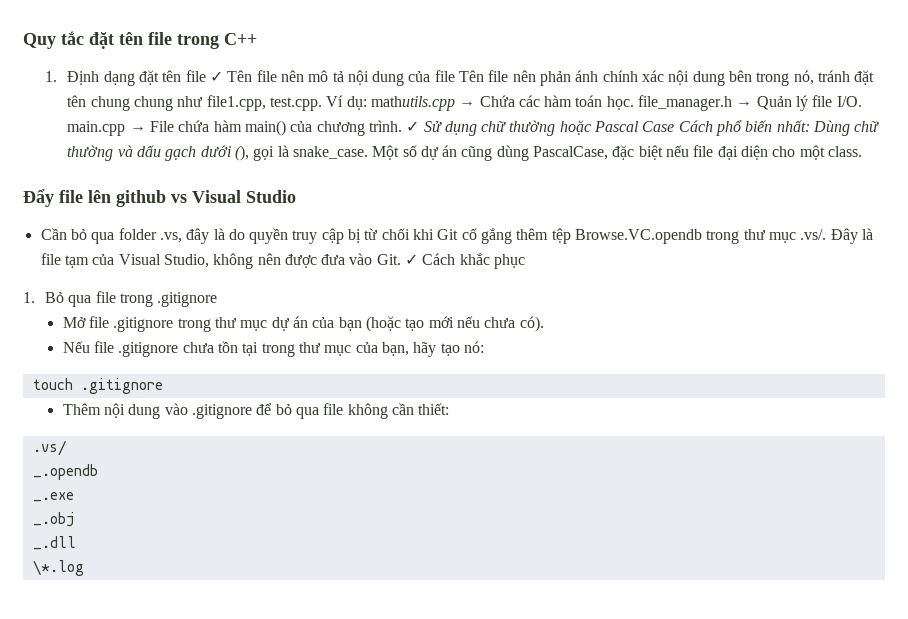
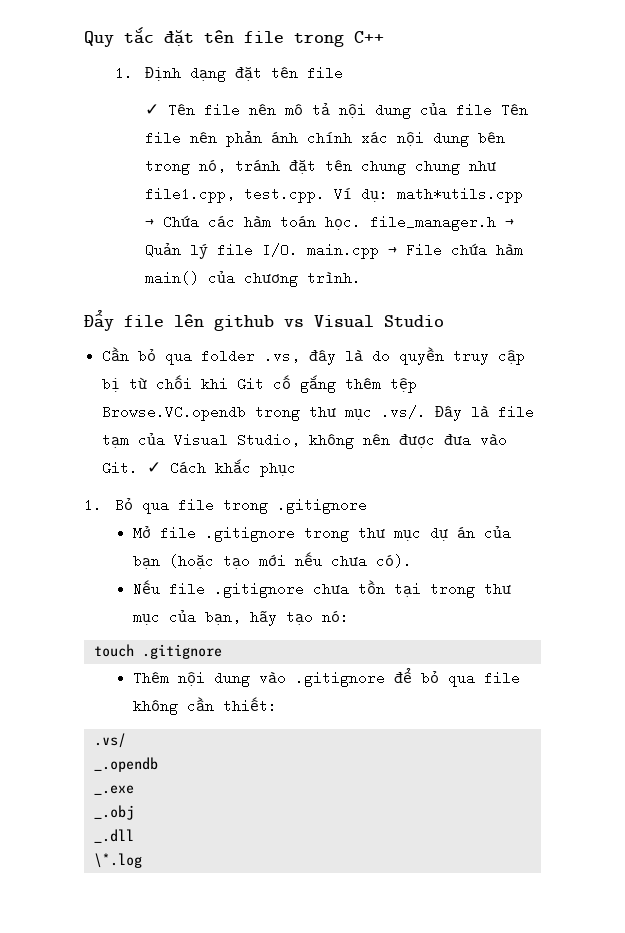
- 1. Định dạng đặt tên file ✓ Tên file nên mô tả nội dung của file Tên file nên phản ánh chính xác nội dung bên trong nó, tránh đặt tên chung chung như file1.cpp, test.cpp. Ví dụ: mathutils.cpp → Chứa các hàm toán học. file_manager.h → Quản lý file I/O. main.cpp → File chứa hàm main() của chương trình. ✓ Sử dụng chữ thường hoặc Pascal Case Cách phổ biến nhất: Dùng chữ thường và dấu gạch dưới (), gọi là snake_case. Một số dự án cũng dùng PascalCase, đặc biệt nếu file đại diện cho một class.
+ 1. Định dạng đặt tên file
+ ✓ Tên file nên mô tả nội dung của file Tên file nên phản ánh chính xác nội dung bên trong nó, tránh đặt tên chung chung như file1.cpp, test.cpp. Ví dụ: math*utils.cpp → Chứa các hàm toán học. file_manager.h → Quản lý file I/O. main.cpp → File chứa hàm main() của chương trình.

